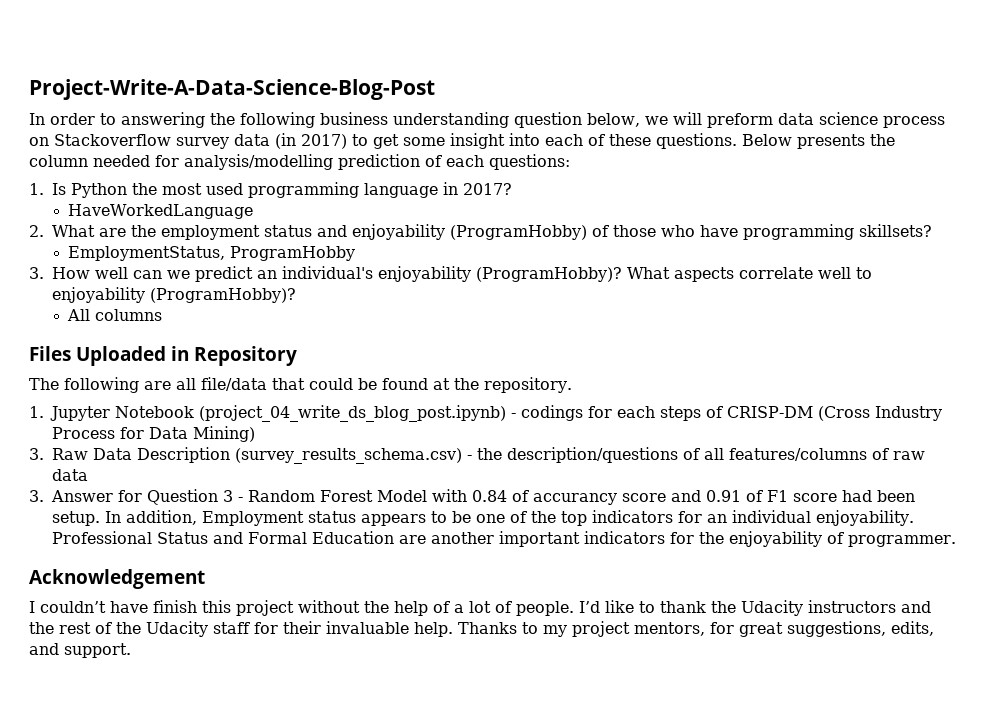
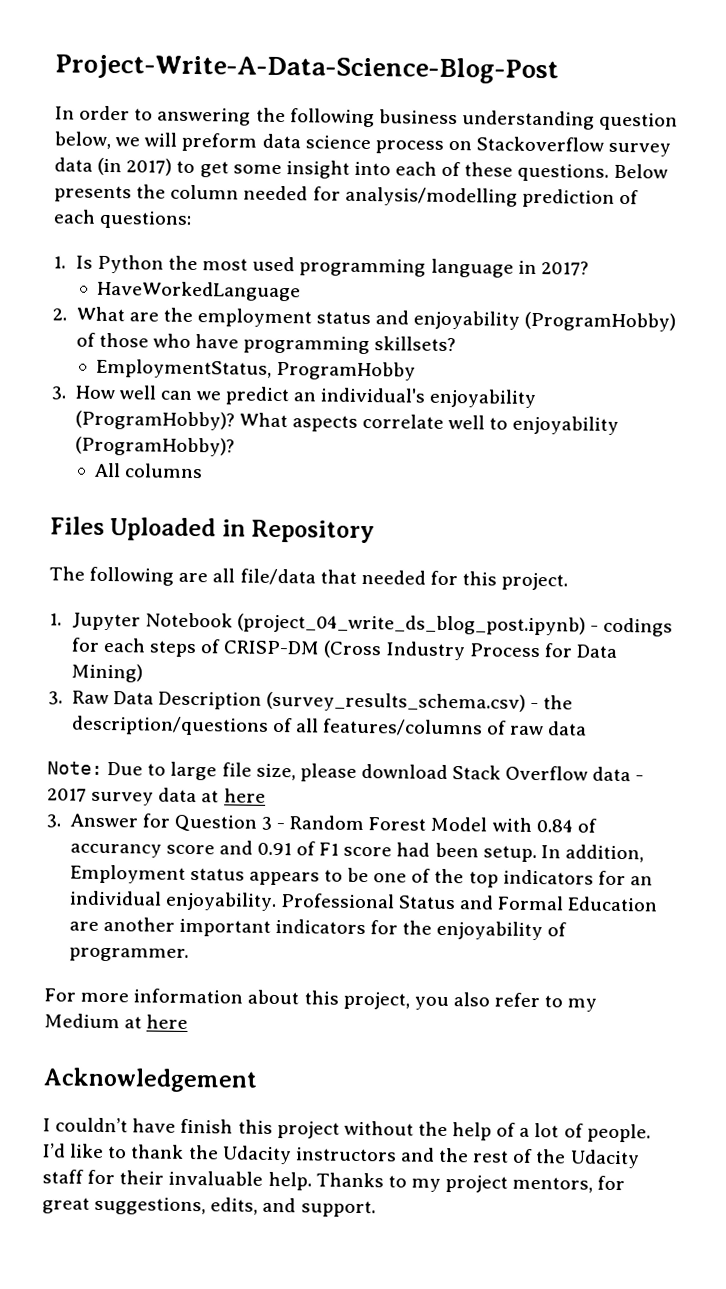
- The following are all file/data that could be found at the repository.
+ The following are all file/data that needed for this project.
+ Note: Due to large file size, please download Stack Overflow data - 2017 survey data at here
+ For more information about this project, you also refer to my Medium at here

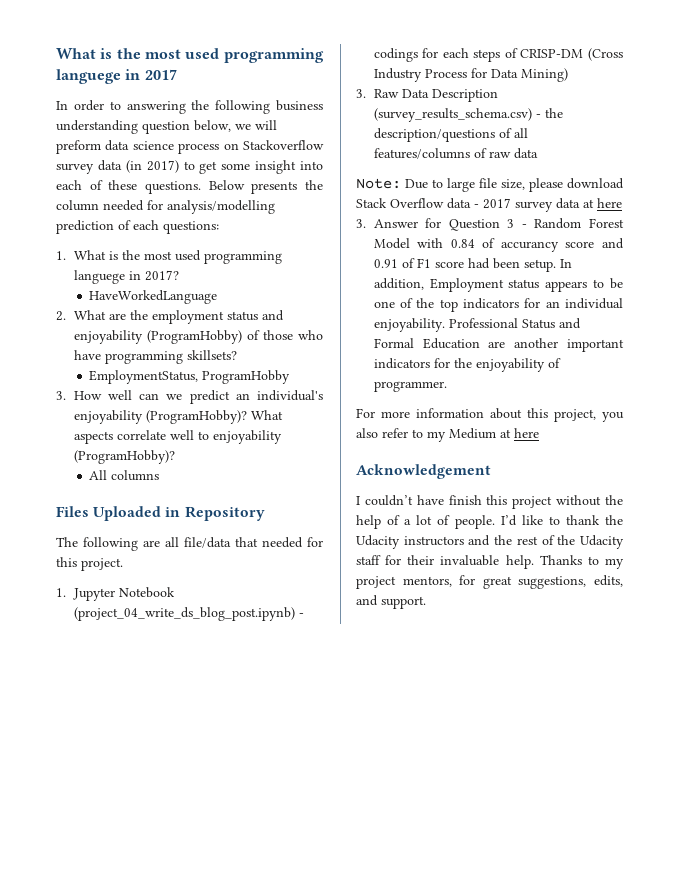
- Project-Write-A-Data-Science-Blog-Post
+ What is the most used programming languege in 2017
- 1. Is Python the most used programming language in 2017?
+ 1. What is the most used programming languege in 2017?

